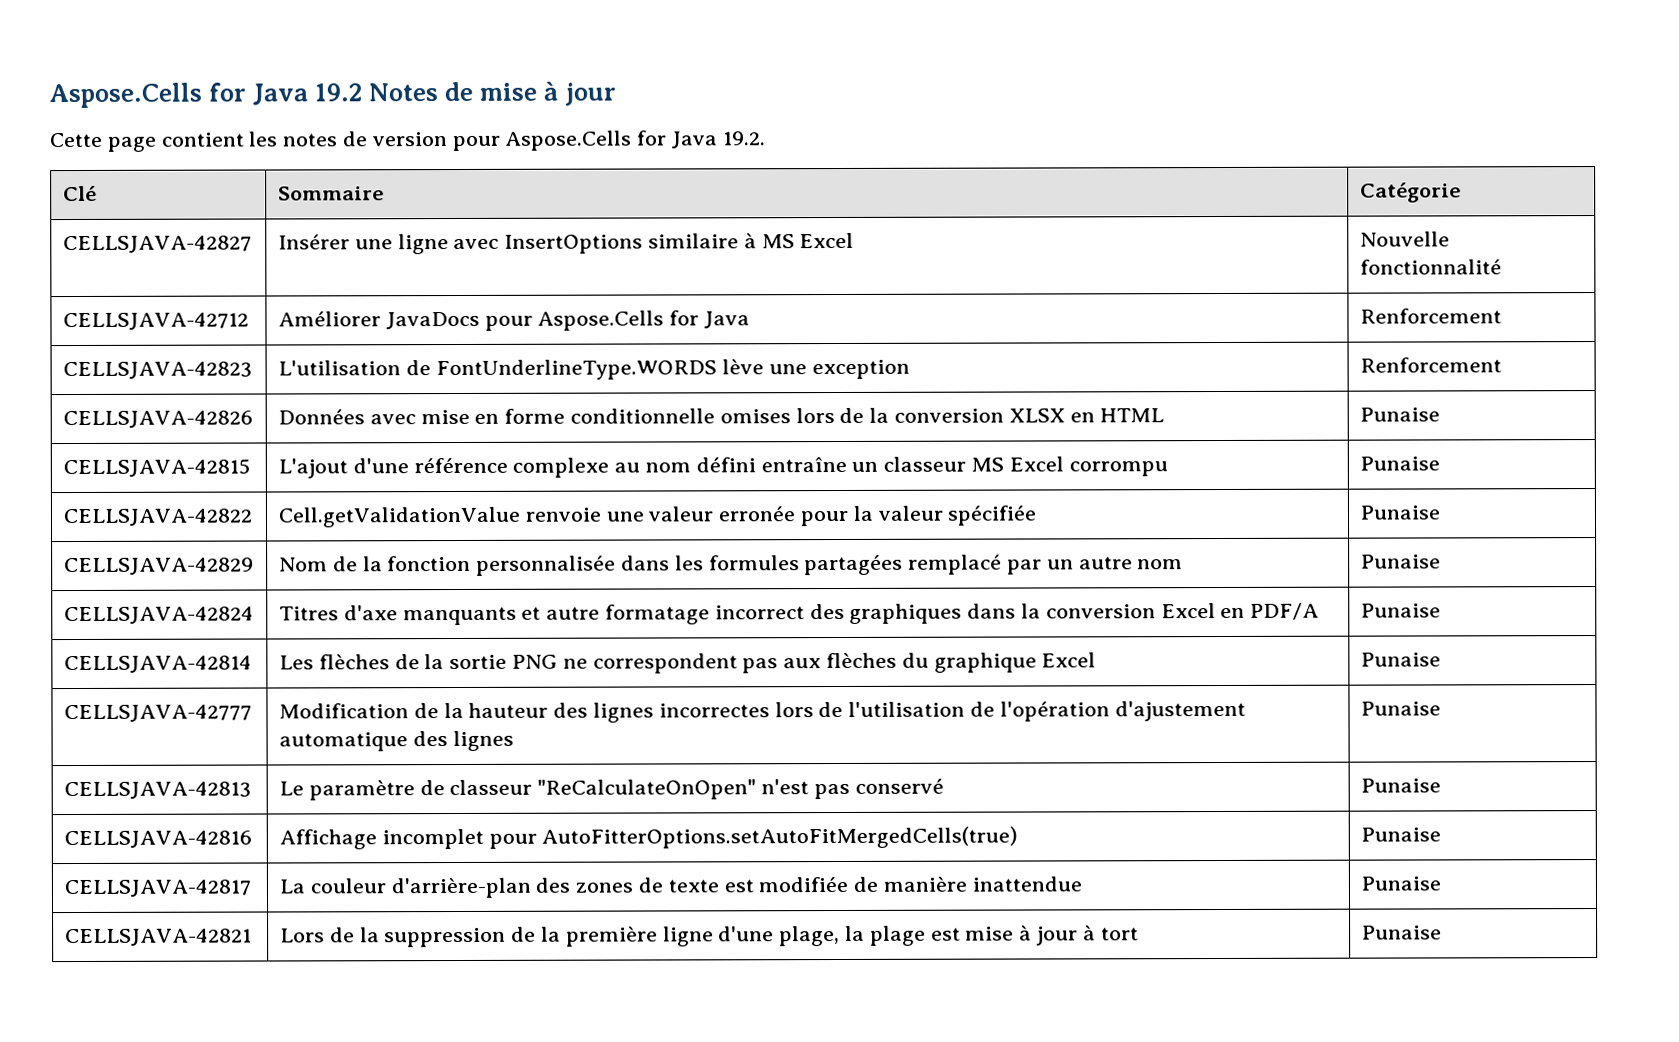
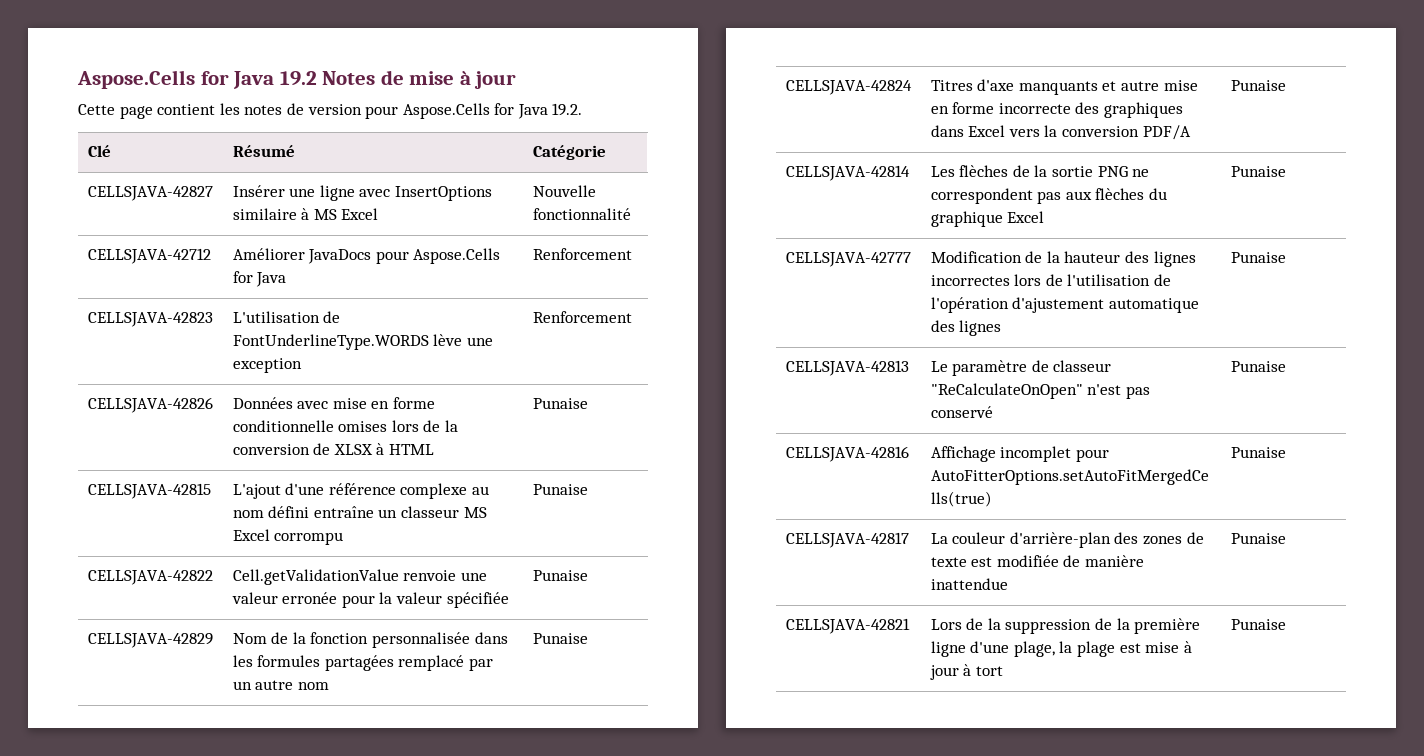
- Clé | Sommaire | Catégorie
+ Clé | Résumé | Catégorie
- CELLSJAVA-42826 | Données avec mise en forme conditionnelle omises lors de la conversion XLSX en HTML | Punaise
+ CELLSJAVA-42826 | Données avec mise en forme conditionnelle omises lors de la conversion de XLSX à HTML | Punaise
- CELLSJAVA-42824 | Titres d'axe manquants et autre formatage incorrect des graphiques dans la conversion Excel en PDF/A | Punaise
+ CELLSJAVA-42824 | Titres d'axe manquants et autre mise en forme incorrecte des graphiques dans Excel vers la conversion PDF/A | Punaise

